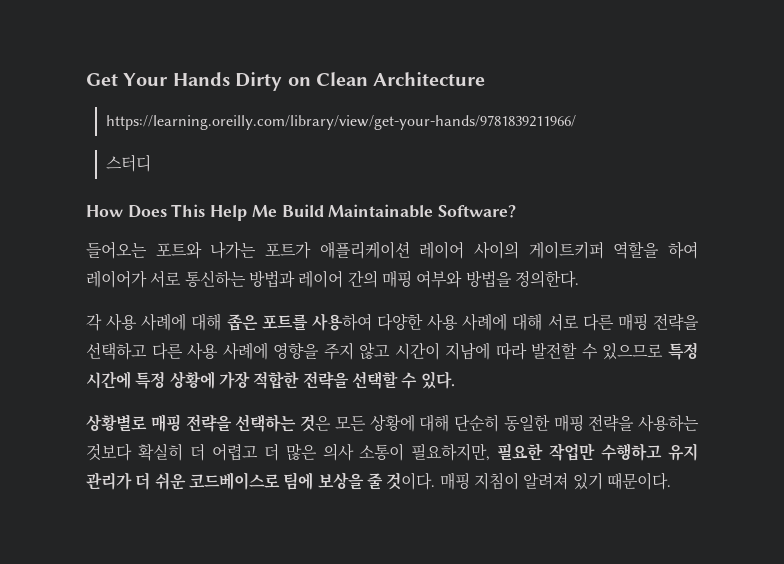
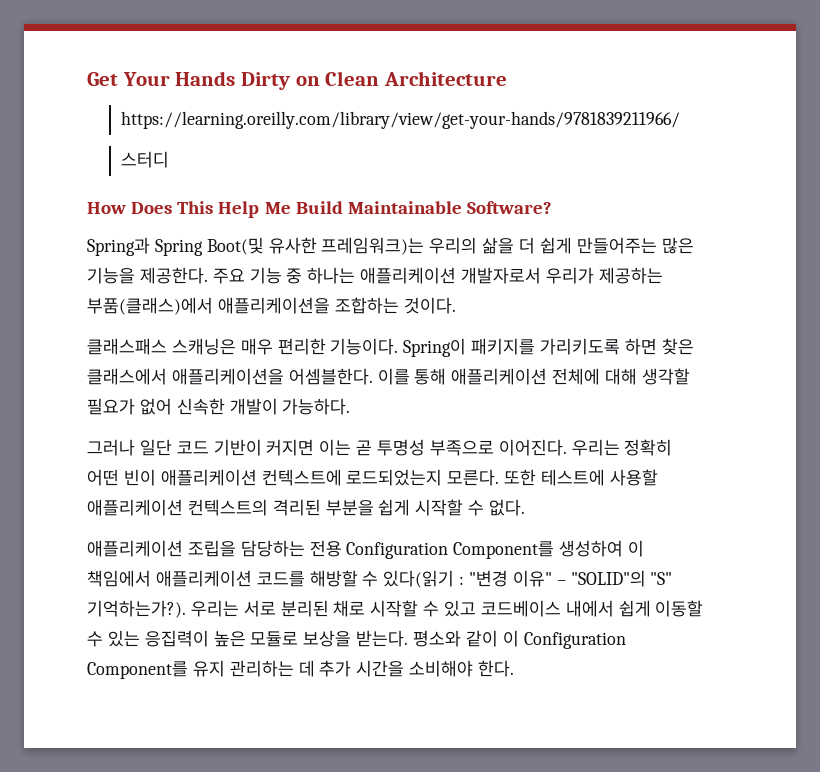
- 들어오는 포트와 나가는 포트가 애플리케이션 레이어 사이의 게이트키퍼 역할을 하여 레이어가 서로 통신하는 방법과 레이어 간의 매핑 여부와 방법을 정의한다.
- 각 사용 사례에 대해 좁은 포트를 사용하여 다양한 사용 사례에 대해 서로 다른 매핑 전략을 선택하고 다른 사용 사례에 영향을 주지 않고 시간이 지남에 따라 발전할 수 있으므로 특정 시간에 특정 상황에 가장 적합한 전략을 선택할 수 있다.
- 상황별로 매핑 전략을 선택하는 것은 모든 상황에 대해 단순히 동일한 매핑 전략을 사용하는 것보다 확실히 더 어렵고 더 많은 의사 소통이 필요하지만, 필요한 작업만 수행하고 유지 관리가 더 쉬운 코드베이스로 팀에 보상을 줄 것이다. 매핑 지침이 알려져 있기 때문이다.
+ Spring과 Spring Boot(및 유사한 프레임워크)는 우리의 삶을 더 쉽게 만들어주는 많은 기능을 제공한다. 주요 기능 중 하나는 애플리케이션 개발자로서 우리가 제공하는 부품(클래스)에서 애플리케이션을 조합하는 것이다.
+ 클래스패스 스캐닝은 매우 편리한 기능이다. Spring이 패키지를 가리키도록 하면 찾은 클래스에서 애플리케이션을 어셈블한다. 이를 통해 애플리케이션 전체에 대해 생각할 필요가 없어 신속한 개발이 가능하다.
+ 그러나 일단 코드 기반이 커지면 이는 곧 투명성 부족으로 이어진다. 우리는 정확히 어떤 빈이 애플리케이션 컨텍스트에 로드되었는지 모른다. 또한 테스트에 사용할 애플리케이션 컨텍스트의 격리된 부분을 쉽게 시작할 수 없다.
+ 애플리케이션 조립을 담당하는 전용 Configuration Component를 생성하여 이 책임에서 애플리케이션 코드를 해방할 수 있다(읽기 : "변경 이유" – "SOLID"의 "S" 기억하는가?). 우리는 서로 분리된 채로 시작할 수 있고 코드베이스 내에서 쉽게 이동할 수 있는 응집력이 높은 모듈로 보상을 받는다. 평소와 같이 이 Configuration Component를 유지 관리하는 데 추가 시간을 소비해야 한다.

